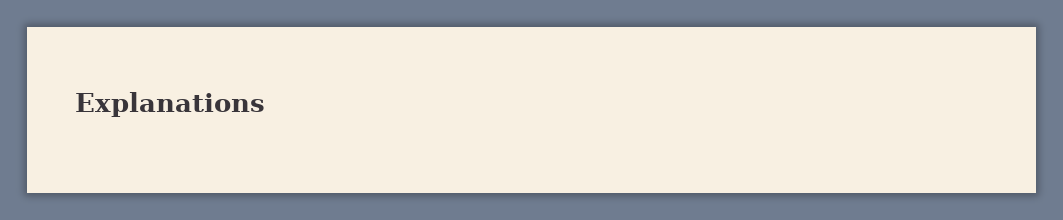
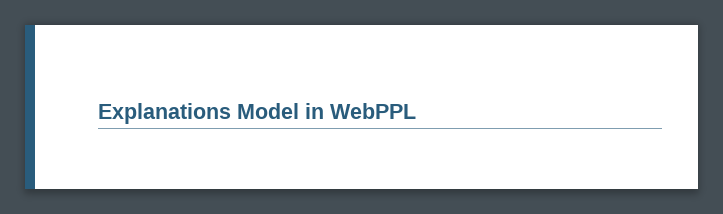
- Explanations
+ Explanations Model in WebPPL

